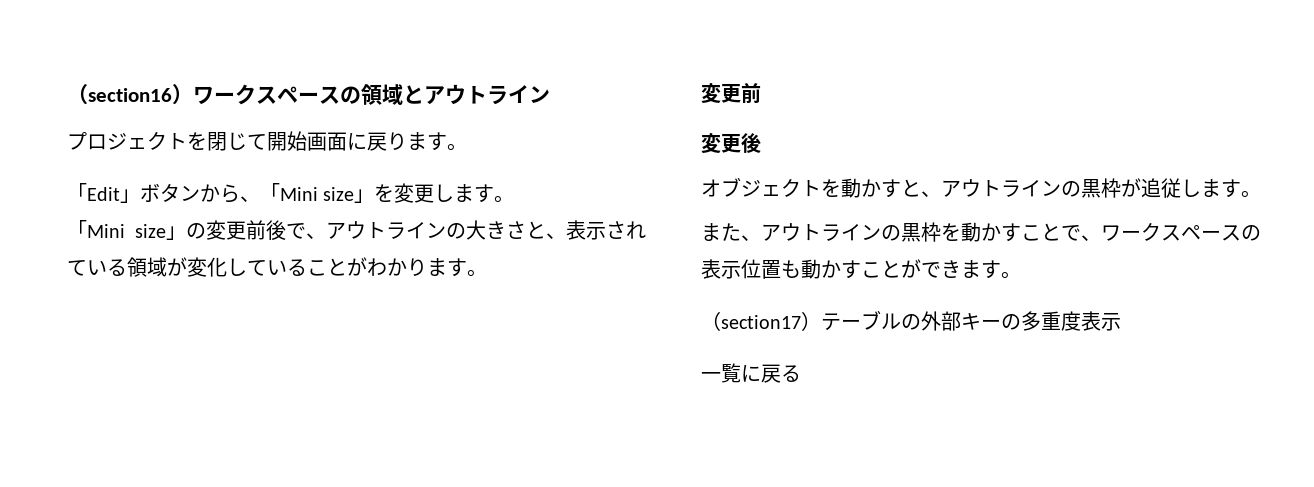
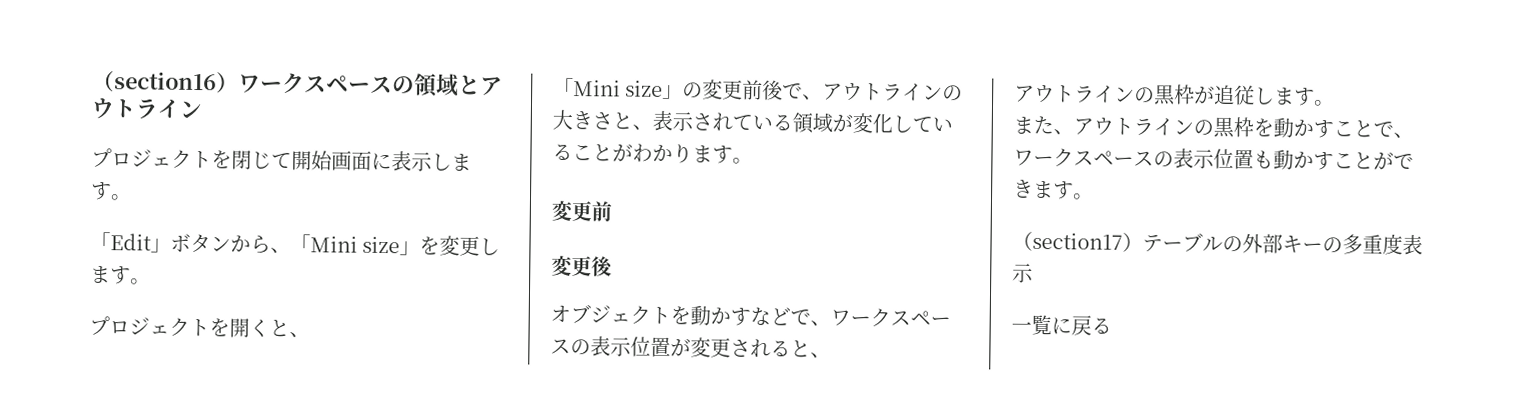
- プロジェクトを閉じて開始画面に戻ります。
+ プロジェクトを閉じて開始画面に表示します。
+ プロジェクトを開くと、
- オブジェクトを動かすと、アウトラインの黒枠が追従します。
+ オブジェクトを動かすなどで、ワークスペースの表示位置が変更されると、
+ アウトラインの黒枠が追従します。

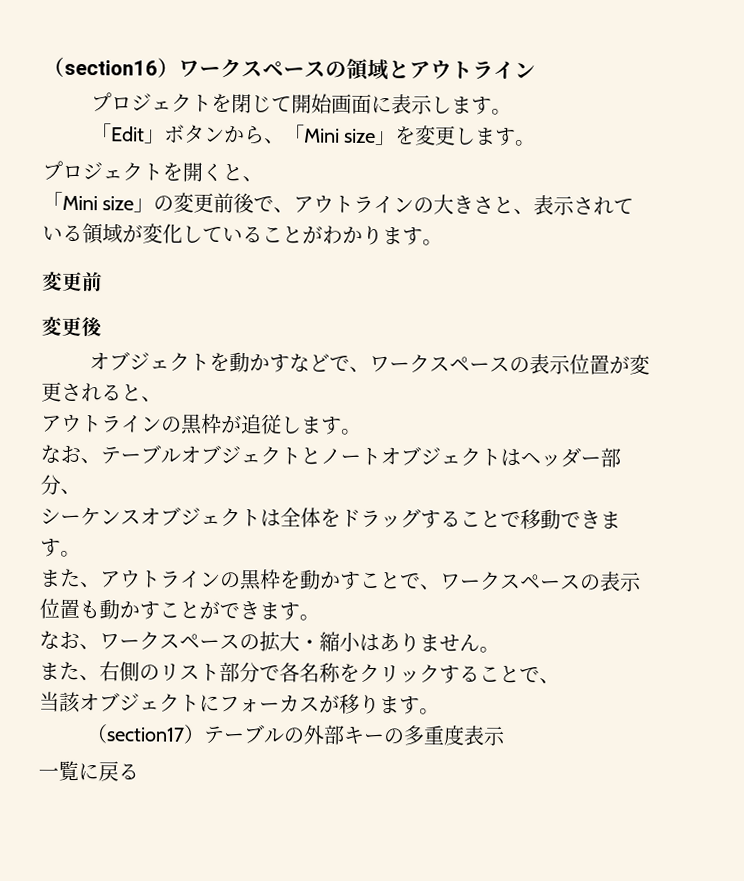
+ なお、テーブルオブジェクトとノートオブジェクトはヘッダー部分、
+ シーケンスオブジェクトは全体をドラッグすることで移動できます。
+ なお、ワークスペースの拡大・縮小はありません。
+ また、右側のリスト部分で各名称をクリックすることで、
+ 当該オブジェクトにフォーカスが移ります。

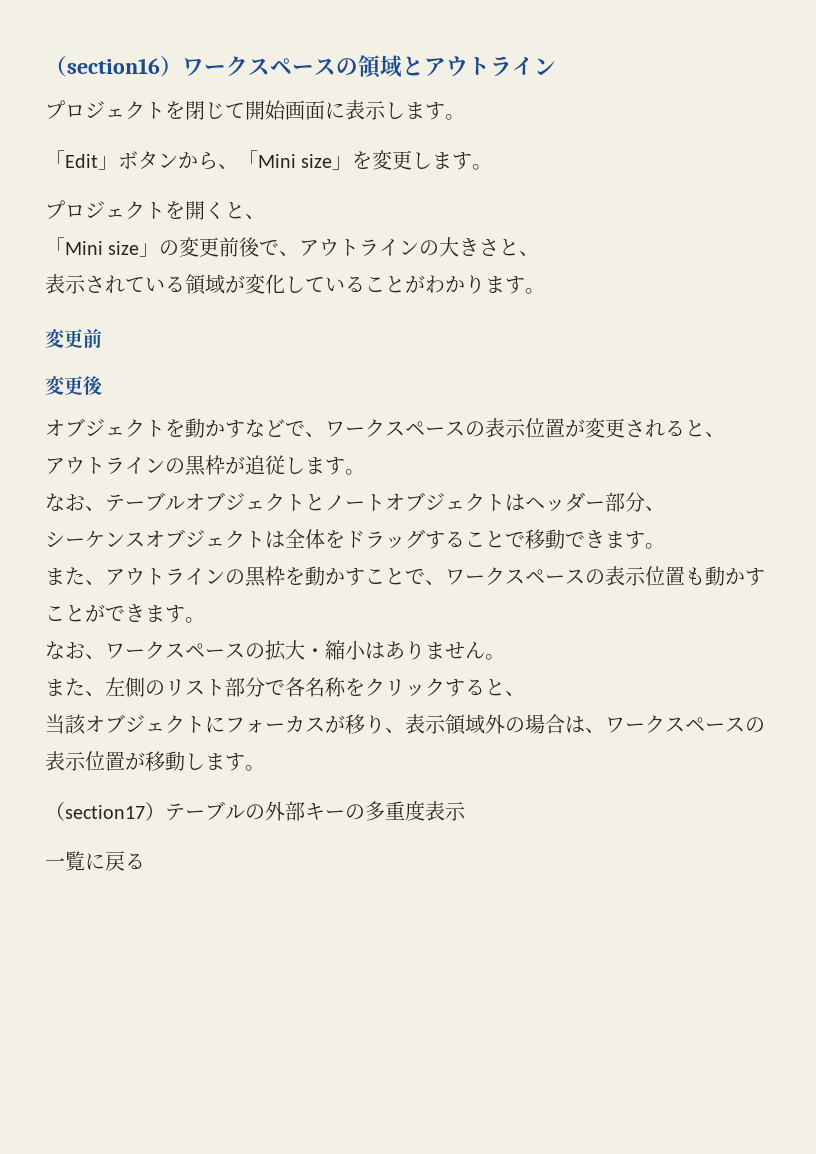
- 「Mini size」の変更前後で、アウトラインの大きさと、表示されている領域が変化していることがわかります。
+ 「Mini size」の変更前後で、アウトラインの大きさと、
+ 表示されている領域が変化していることがわかります。
- また、右側のリスト部分で各名称をクリックすることで、
+ また、左側のリスト部分で各名称をクリックすると、
- 当該オブジェクトにフォーカスが移ります。
+ 当該オブジェクトにフォーカスが移り、表示領域外の場合は、ワークスペースの表示位置が移動します。

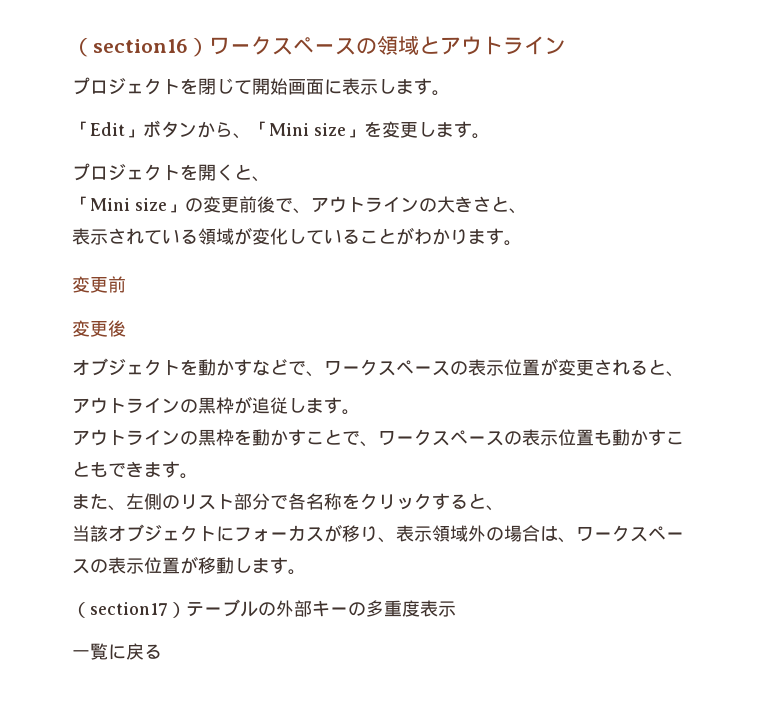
- なお、テーブルオブジェクトとノートオブジェクトはヘッダー部分、
- シーケンスオブジェクトは全体をドラッグすることで移動できます。
- また、アウトラインの黒枠を動かすことで、ワークスペースの表示位置も動かすことができます。
- なお、ワークスペースの拡大・縮小はありません。
+ アウトラインの黒枠を動かすことで、ワークスペースの表示位置も動かすこともできます。

